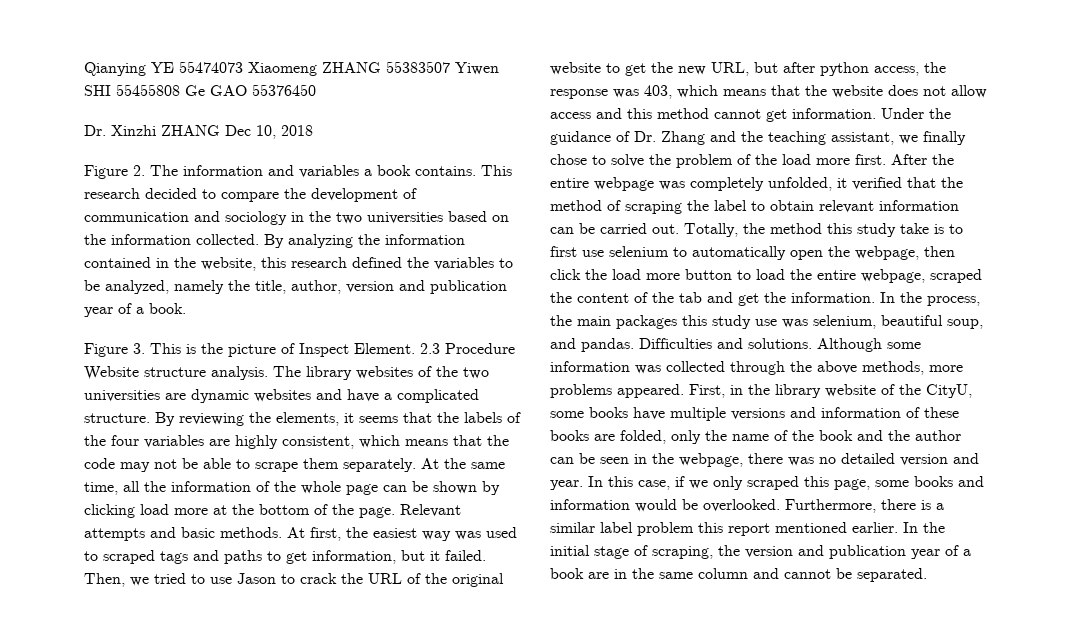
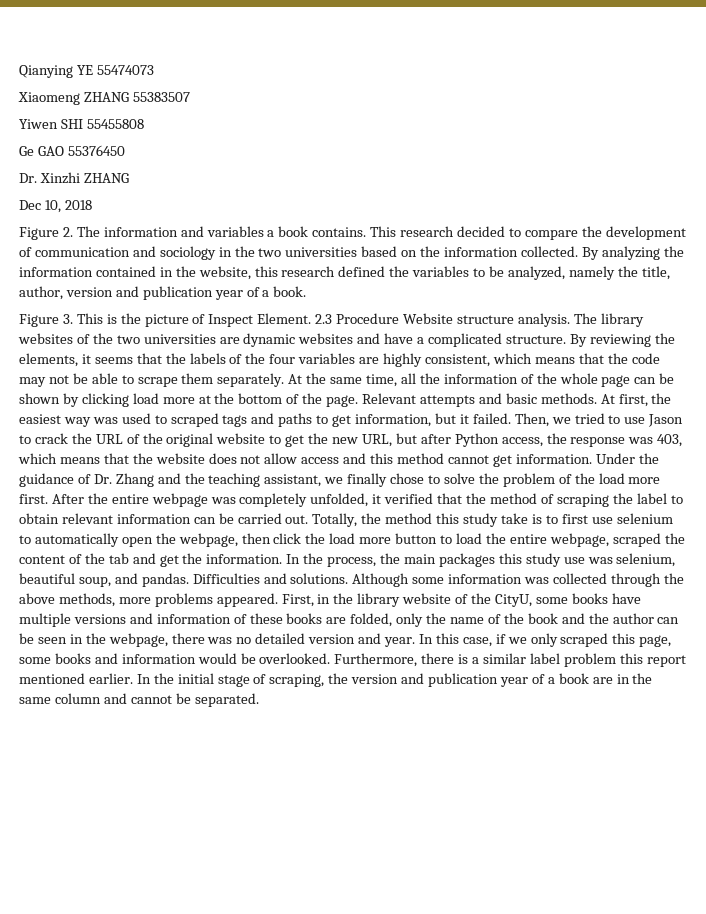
- Qianying YE 55474073 Xiaomeng ZHANG 55383507 Yiwen SHI 55455808 Ge GAO 55376450
+ Qianying YE 55474073
+ Xiaomeng ZHANG 55383507
+ Yiwen SHI 55455808
+ Ge GAO 55376450
- Dr. Xinzhi ZHANG Dec 10, 2018
+ Dr. Xinzhi ZHANG
+ Dec 10, 2018
- Then, we tried to use Jason to crack the URL of the original website to get the new URL, but after python access, the response was 403, which means that the website does not allow access and this method cannot get information.
+ Then, we tried to use Jason to crack the URL of the original website to get the new URL, but after Python access, the response was 403, which means that the website does not allow access and this method cannot get information.

